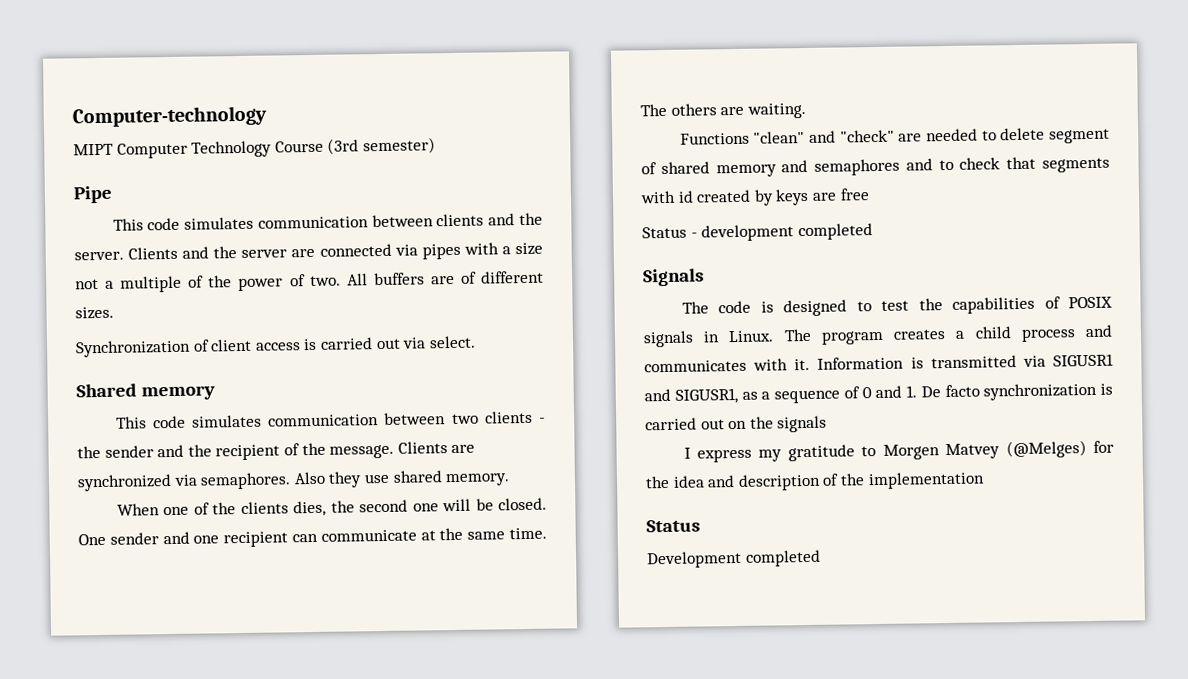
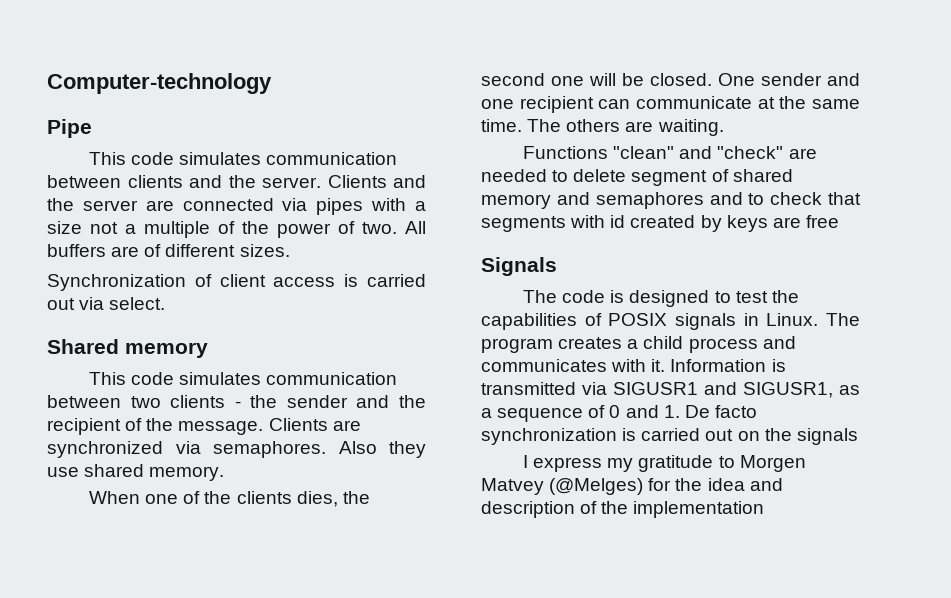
- MIPT Computer Technology Course (3rd semester)
- Status - development completed
  I express my gratitude to Morgen Matvey (@Melges) for the idea and description of the implementation
- Status
- Development completed

